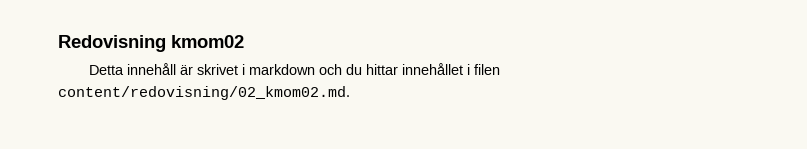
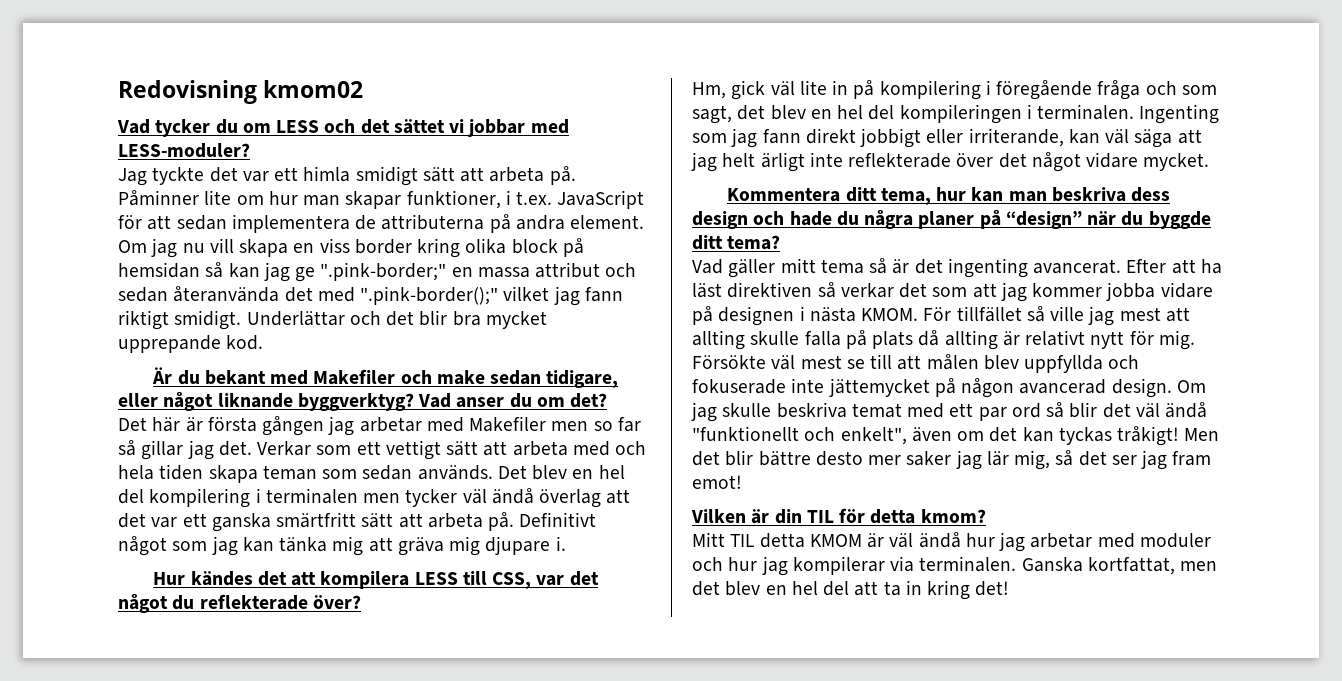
- Detta innehåll är skrivet i markdown och du hittar innehållet i filen content/redovisning/02_kmom02.md.
+ Vad tycker du om LESS och det sättet vi jobbar med LESS-moduler?
+ Jag tyckte det var ett himla smidigt sätt att arbeta på. Påminner lite om hur man skapar funktioner, i t.ex. JavaScript för att sedan implementera de attributerna på andra element. Om jag nu vill skapa en viss border kring olika block på hemsidan så kan jag ge ".pink-border;" en massa attribut och sedan återanvända det med ".pink-border();" vilket jag fann riktigt smidigt. Underlättar och det blir bra mycket upprepande kod.
+ Är du bekant med Makefiler och make sedan tidigare, eller något liknande byggverktyg? Vad anser du om det?
+ Det här är första gången jag arbetar med Makefiler men so far så gillar jag det. Verkar som ett vettigt sätt att arbeta med och hela tiden skapa teman som sedan används. Det blev en hel del kompilering i terminalen men tycker väl ändå överlag att det var ett ganska smärtfritt sätt att arbeta på. Definitivt något som jag kan tänka mig att gräva mig djupare i.
+ Hur kändes det att kompilera LESS till CSS, var det något du reflekterade över?
+ Hm, gick väl lite in på kompilering i föregående fråga och som sagt, det blev en hel del kompileringen i terminalen. Ingenting som jag fann direkt jobbigt eller irriterande, kan väl säga att jag helt ärligt inte reflekterade över det något vidare mycket.
+ Kommentera ditt tema, hur kan man beskriva dess design och hade du några planer på “design” när du byggde ditt tema?
+ Vad gäller mitt tema så är det ingenting avancerat. Efter att ha läst direktiven så verkar det som att jag kommer jobba vidare på designen i nästa KMOM. För tillfället så ville jag mest att allting skulle falla på plats då allting är relativt nytt för mig. Försökte väl mest se till att målen blev uppfyllda och fokuserade inte jättemycket på någon avancerad design. Om jag skulle beskriva temat med ett par ord så blir det väl ändå "funktionellt och enkelt", även om det kan tyckas tråkigt! Men det blir bättre desto mer saker jag lär mig, så det ser jag fram emot!
+ Vilken är din TIL för detta kmom?
+ Mitt TIL detta KMOM är väl ändå hur jag arbetar med moduler och hur jag kompilerar via terminalen. Ganska kortfattat, men det blev en hel del att ta in kring det!

